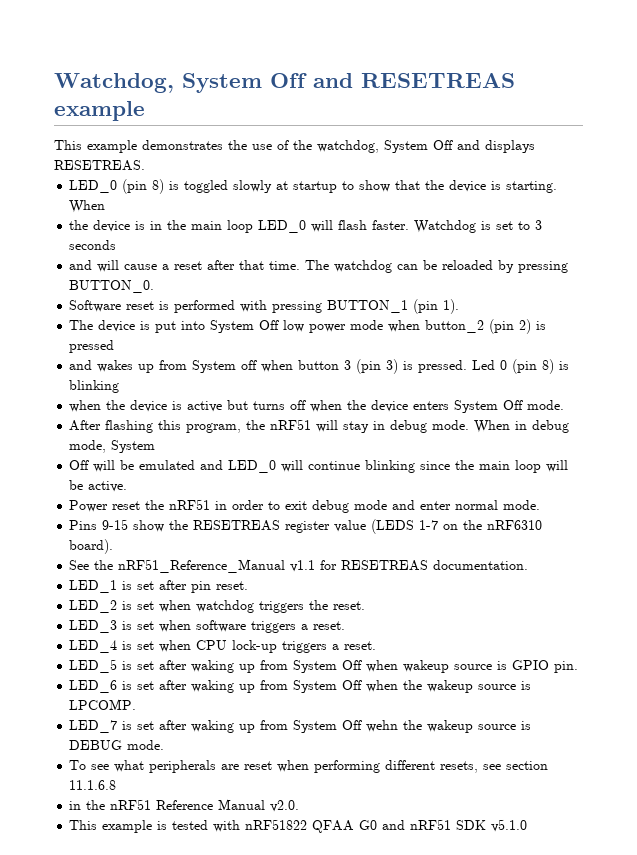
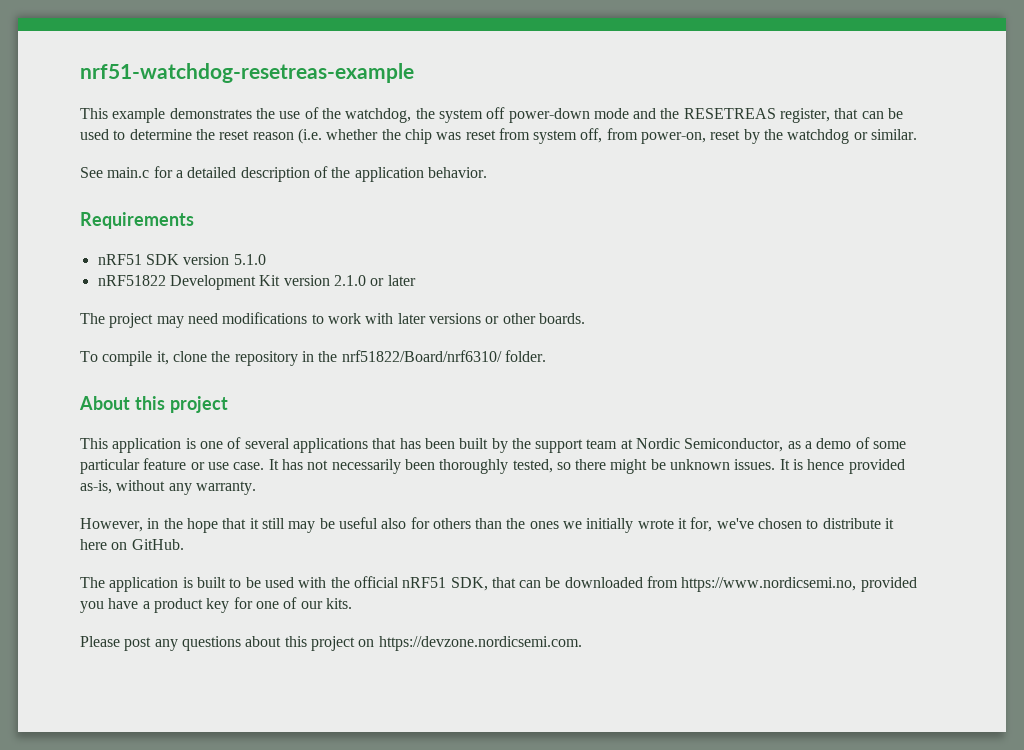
- Watchdog, System Off and RESETREAS example
+ nrf51-watchdog-resetreas-example
- This example demonstrates the use of the watchdog, System Off and displays RESETREAS.
- LED_0 (pin 8) is toggled slowly at startup to show that the device is starting. When
- the device is in the main loop LED_0 will flash faster. Watchdog is set to 3 seconds
- and will cause a reset after that time. The watchdog can be reloaded by pressing BUTTON_0.
- Software reset is performed with pressing BUTTON_1 (pin 1).
- The device is put into System Off low power mode when button_2 (pin 2) is pressed
- and wakes up from System off when button 3 (pin 3) is pressed. Led 0 (pin 8) is blinking
- when the device is active but turns off when the device enters System Off mode.
- After flashing this program, the nRF51 will stay in debug mode. When in debug mode, System
- Off will be emulated and LED_0 will continue blinking since the main loop will be active.
- Power reset the nRF51 in order to exit debug mode and enter normal mode.
- Pins 9-15 show the RESETREAS register value (LEDS 1-7 on the nRF6310 board).
- See the nRF51_Reference_Manual v1.1 for RESETREAS documentation.
- LED_1 is set after pin reset.
- LED_2 is set when watchdog triggers the reset.
- LED_3 is set when software triggers a reset.
- LED_4 is set when CPU lock-up triggers a reset.
- LED_5 is set after waking up from System Off when wakeup source is GPIO pin.
- LED_6 is set after waking up from System Off when the wakeup source is LPCOMP.
- LED_7 is set after waking up from System Off wehn the wakeup source is DEBUG mode.
- To see what peripherals are reset when performing different resets, see section 11.1.6.8
- in the nRF51 Reference Manual v2.0.
- This example is tested with nRF51822 QFAA G0 and nRF51 SDK v5.1.0
+ This example demonstrates the use of the watchdog, the system off power-down mode and the RESETREAS register, that can be used to determine the reset reason (i.e. whether the chip was reset from system off, from power-on, reset by the watchdog or similar.
+ See main.c for a detailed description of the application behavior.
+ Requirements
+ nRF51 SDK version 5.1.0
+ nRF51822 Development Kit version 2.1.0 or later
+ The project may need modifications to work with later versions or other boards.
+ To compile it, clone the repository in the nrf51822/Board/nrf6310/ folder.
+ About this project
+ This application is one of several applications that has been built by the support team at Nordic Semiconductor, as a demo of some particular feature or use case. It has not necessarily been thoroughly tested, so there might be unknown issues. It is hence provided as-is, without any warranty.
+ However, in the hope that it still may be useful also for others than the ones we initially wrote it for, we've chosen to distribute it here on GitHub.
+ The application is built to be used with the official nRF51 SDK, that can be downloaded from https://www.nordicsemi.no, provided you have a product key for one of our kits.
+ Please post any questions about this project on https://devzone.nordicsemi.com.

